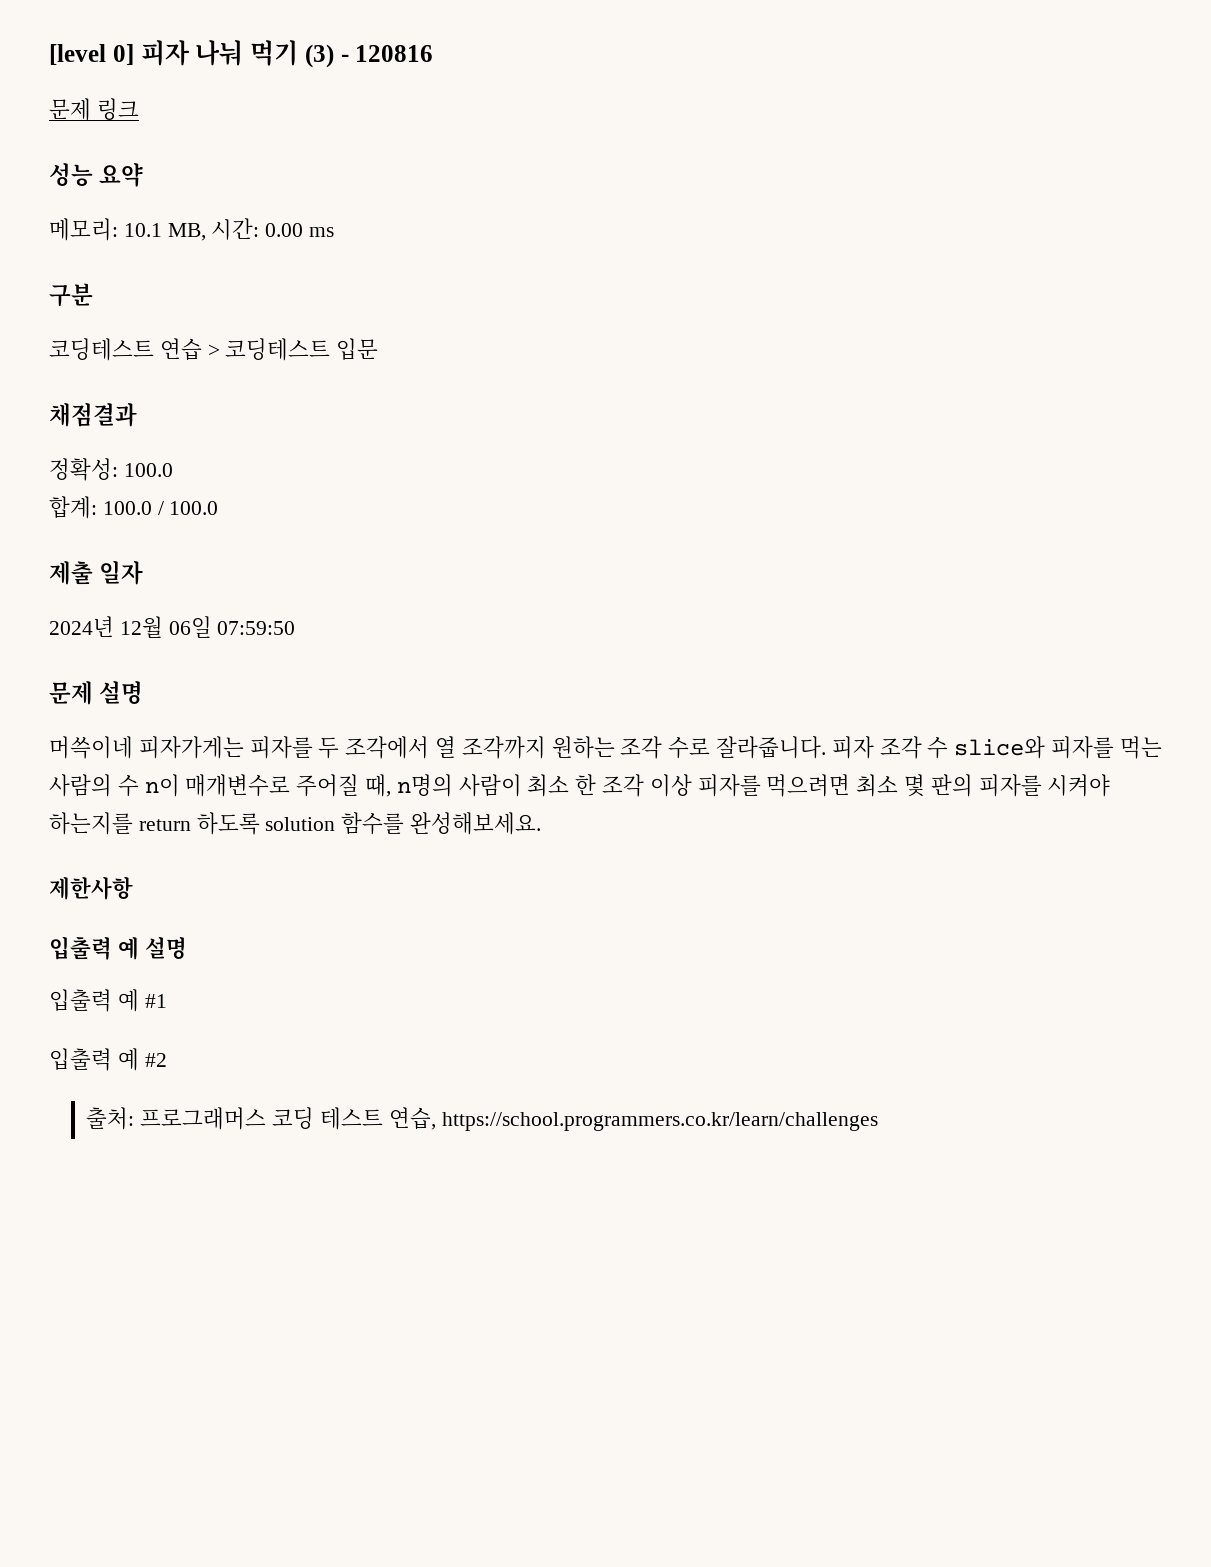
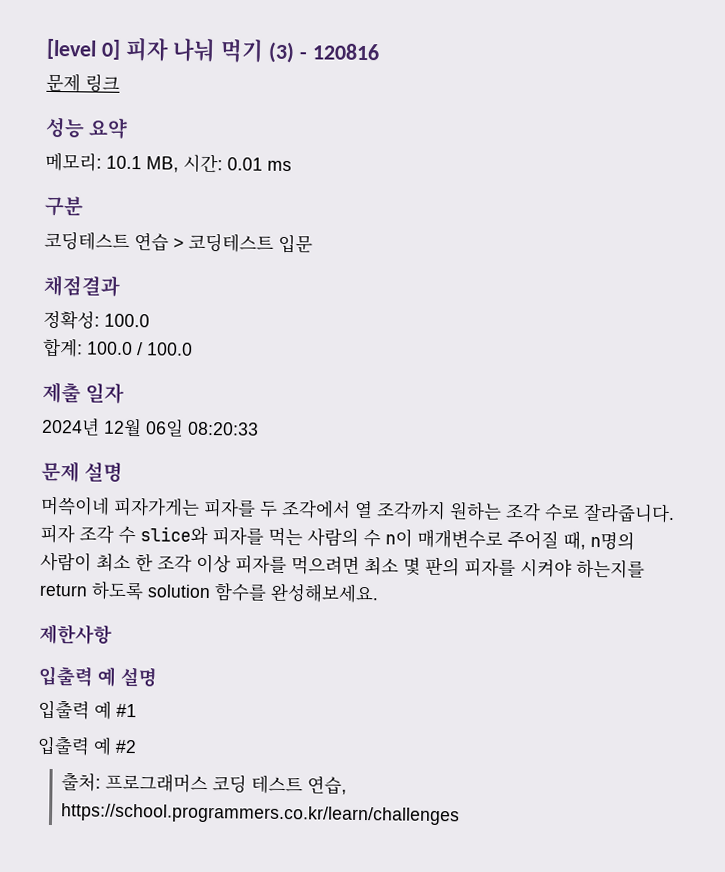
- 메모리: 10.1 MB, 시간: 0.00 ms
+ 메모리: 10.1 MB, 시간: 0.01 ms
- 2024년 12월 06일 07:59:50
+ 2024년 12월 06일 08:20:33

